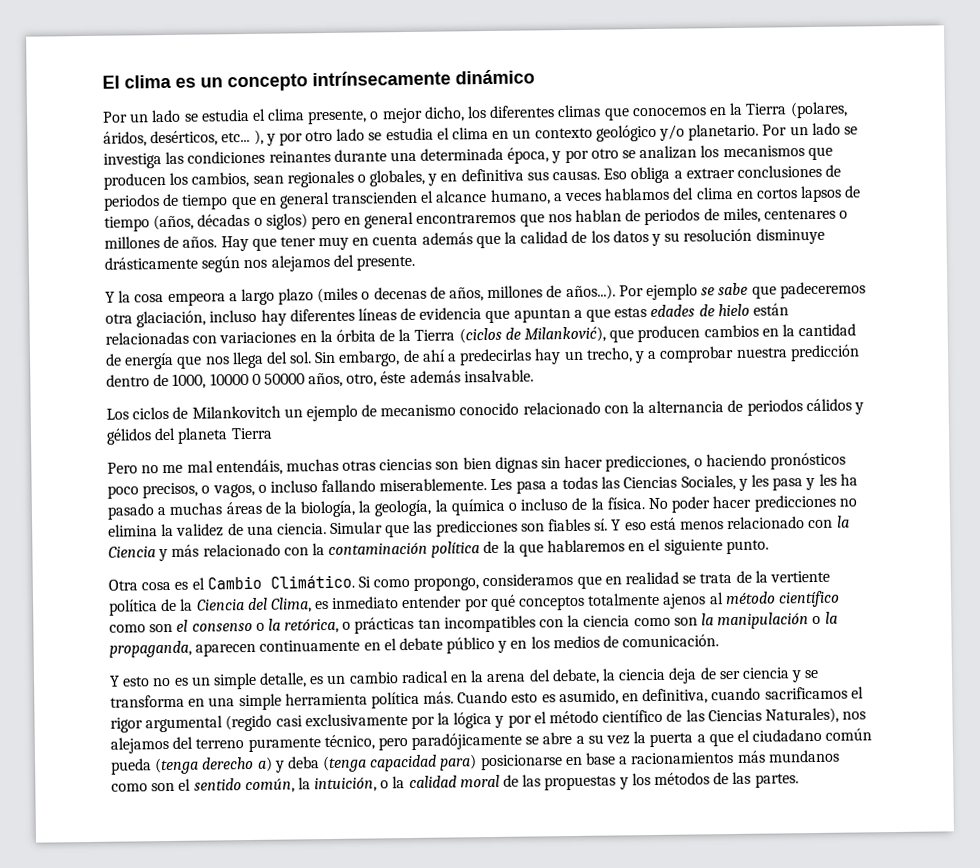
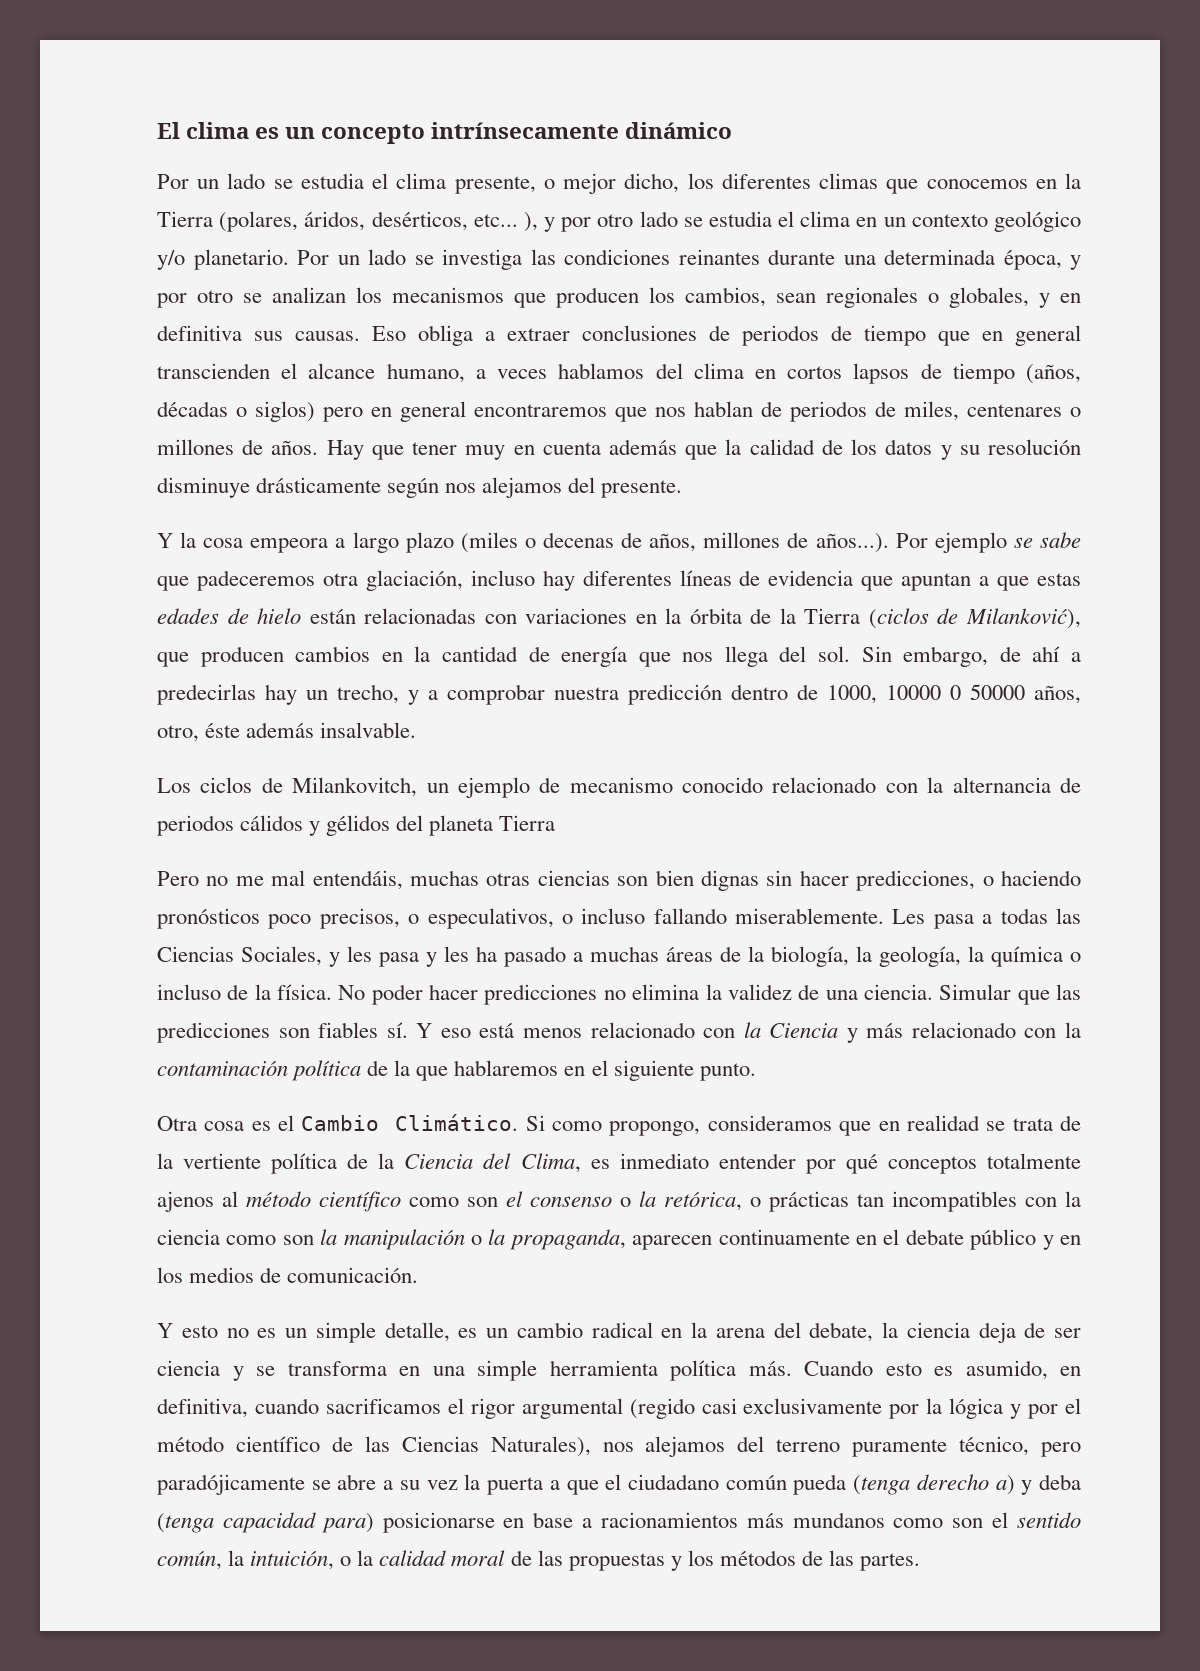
- Los ciclos de Milankovitch un ejemplo de mecanismo conocido relacionado con la alternancia de periodos cálidos y gélidos del planeta Tierra
+ Los ciclos de Milankovitch, un ejemplo de mecanismo conocido relacionado con la alternancia de periodos cálidos y gélidos del planeta Tierra
- Pero no me mal entendáis, muchas otras ciencias son bien dignas sin hacer predicciones, o haciendo pronósticos poco precisos, o vagos, o incluso fallando miserablemente.
+ Pero no me mal entendáis, muchas otras ciencias son bien dignas sin hacer predicciones, o haciendo pronósticos poco precisos, o especulativos, o incluso fallando miserablemente.

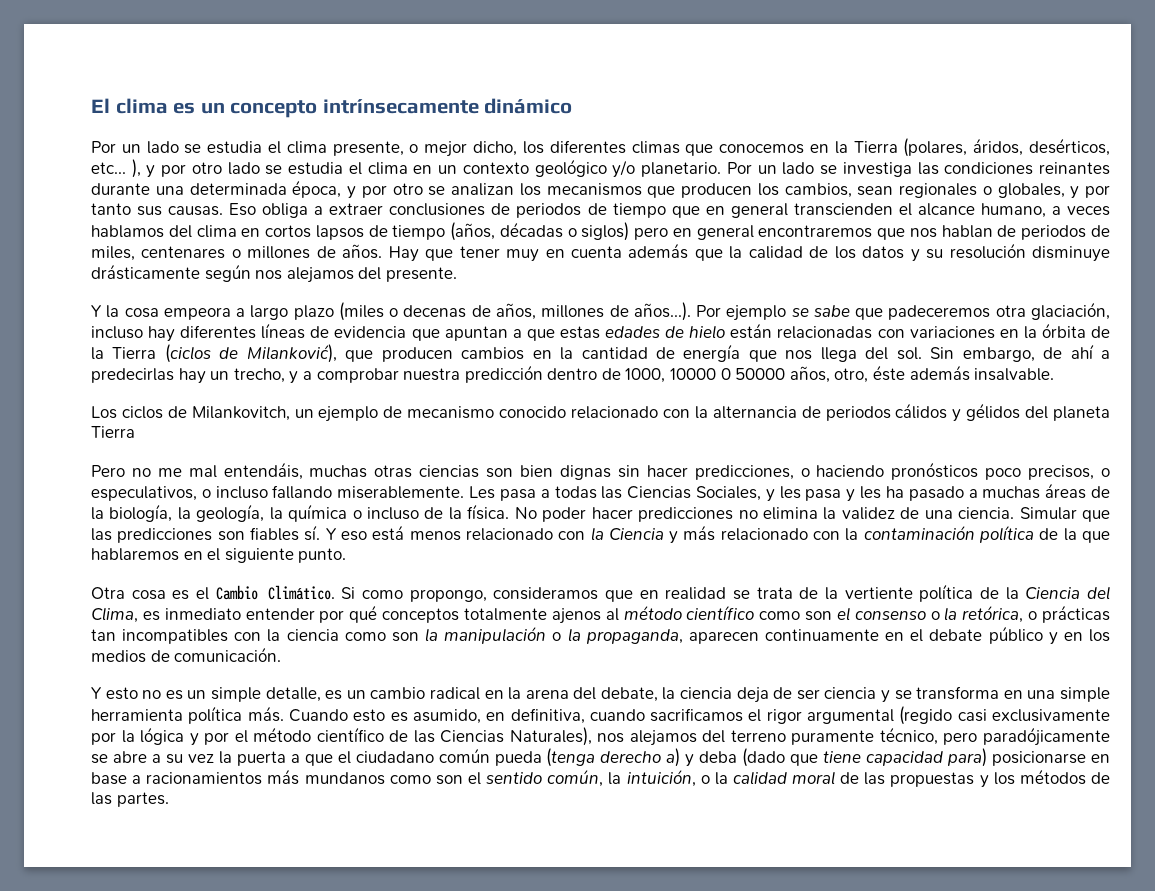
- Por un lado se investiga las condiciones reinantes durante una determinada época, y por otro se analizan los mecanismos que producen los cambios, sean regionales o globales, y en definitiva sus causas.
+ Por un lado se investiga las condiciones reinantes durante una determinada época, y por otro se analizan los mecanismos que producen los cambios, sean regionales o globales, y por tanto sus causas.
- Cuando esto es asumido, en definitiva, cuando sacrificamos el rigor argumental (regido casi exclusivamente por la lógica y por el método científico de las Ciencias Naturales), nos alejamos del terreno puramente técnico, pero paradójicamente se abre a su vez la puerta a que el ciudadano común pueda (tenga derecho a) y deba (tenga capacidad para) posicionarse en base a racionamientos más mundanos como son el sentido común, la intuición, o la calidad moral de las propuestas y los métodos de las partes.
+ Cuando esto es asumido, en definitiva, cuando sacrificamos el rigor argumental (regido casi exclusivamente por la lógica y por el método científico de las Ciencias Naturales), nos alejamos del terreno puramente técnico, pero paradójicamente se abre a su vez la puerta a que el ciudadano común pueda (tenga derecho a) y deba (dado que tiene capacidad para) posicionarse en base a racionamientos más mundanos como son el sentido común, la intuición, o la calidad moral de las propuestas y los métodos de las partes.

